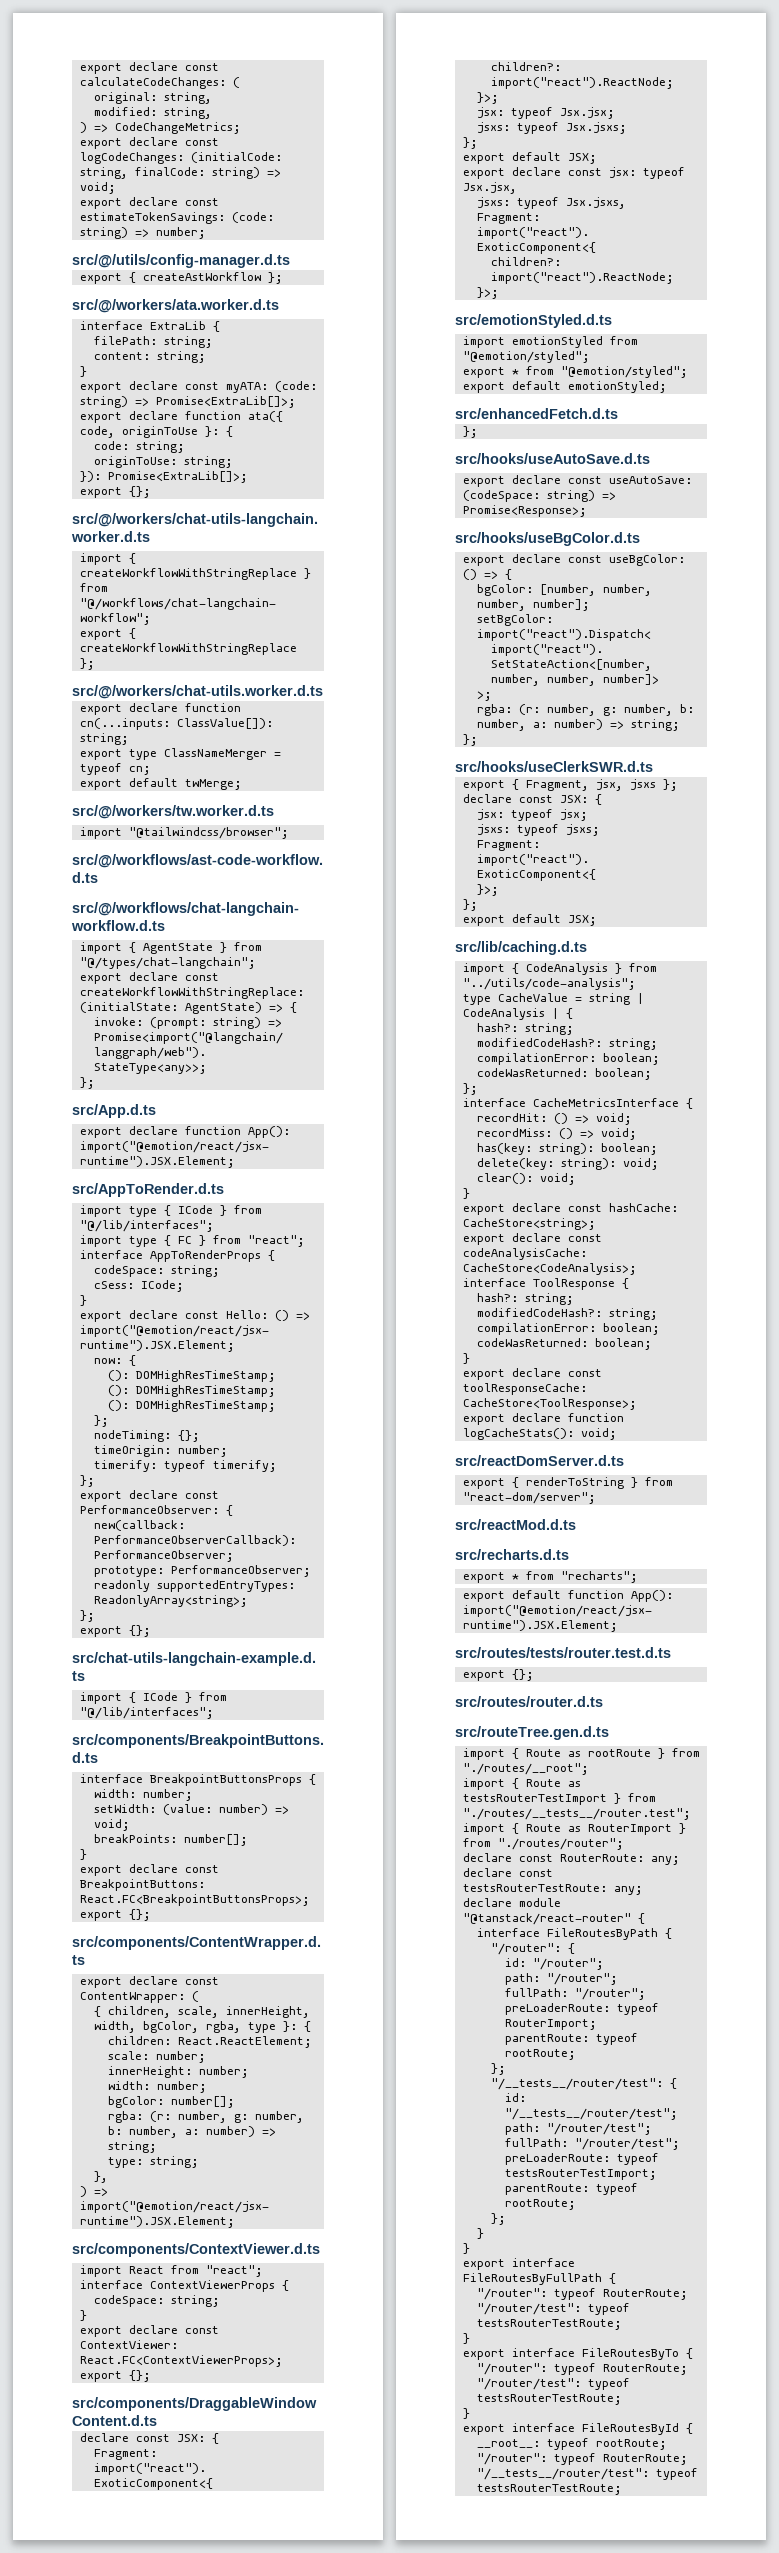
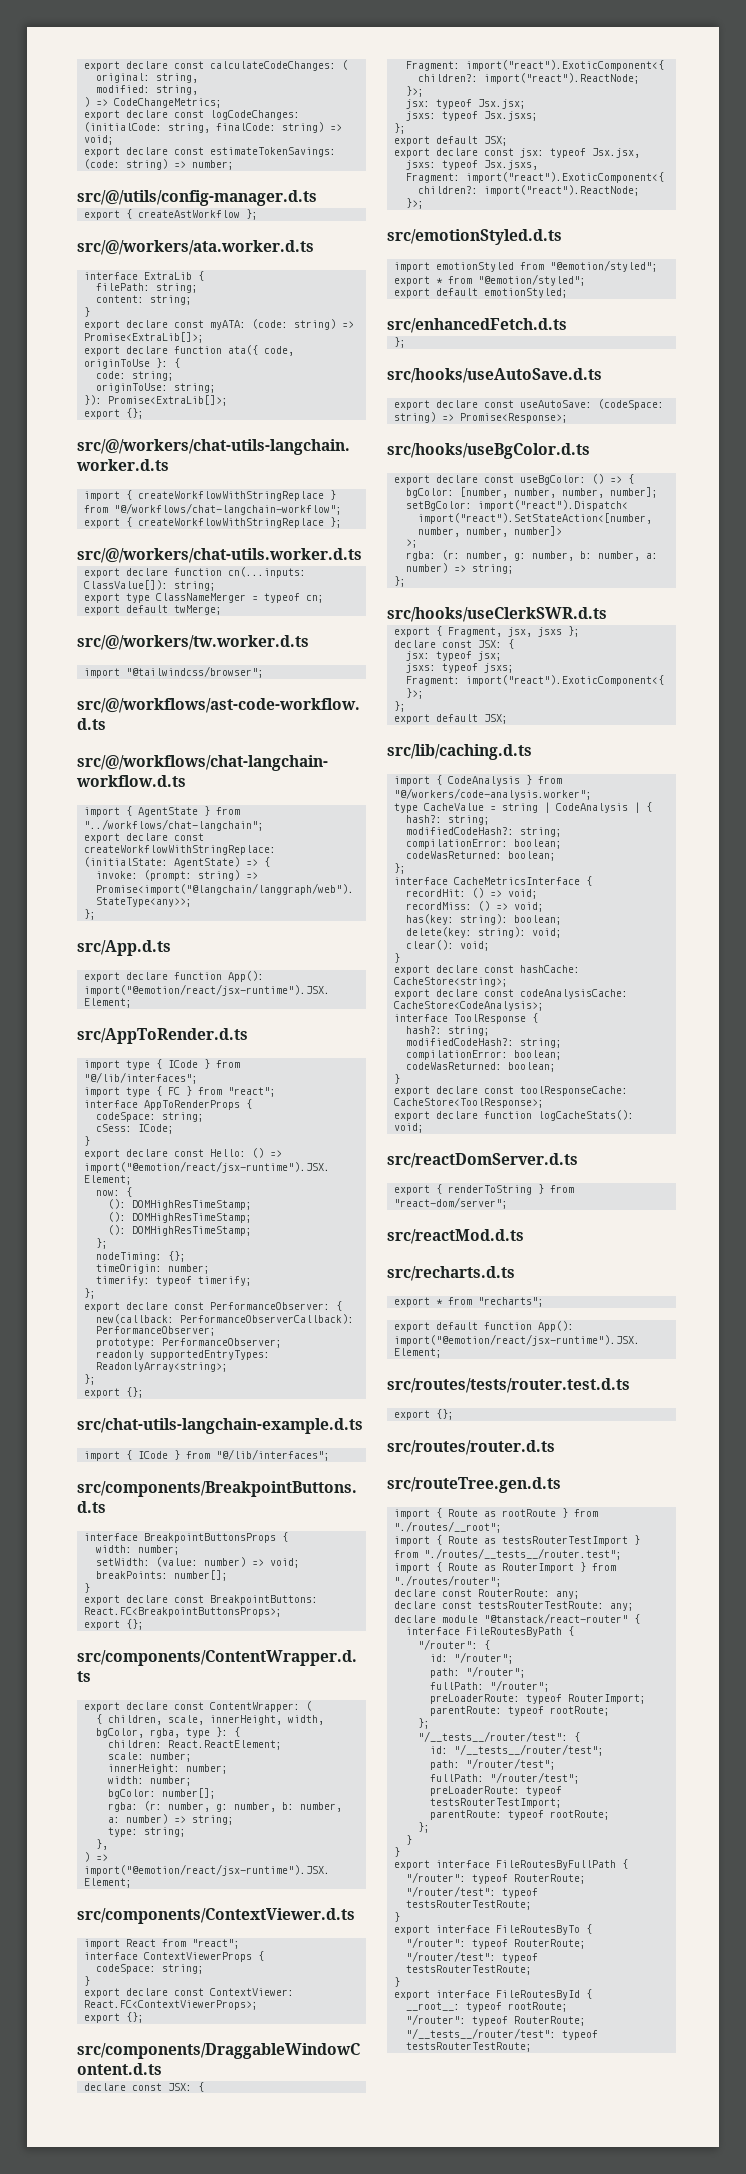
- import { AgentState } from "@/types/chat-langchain";
+ import { AgentState } from "../workflows/chat-langchain";
- import { CodeAnalysis } from "../utils/code-analysis";
+ import { CodeAnalysis } from "@/workers/code-analysis.worker";

